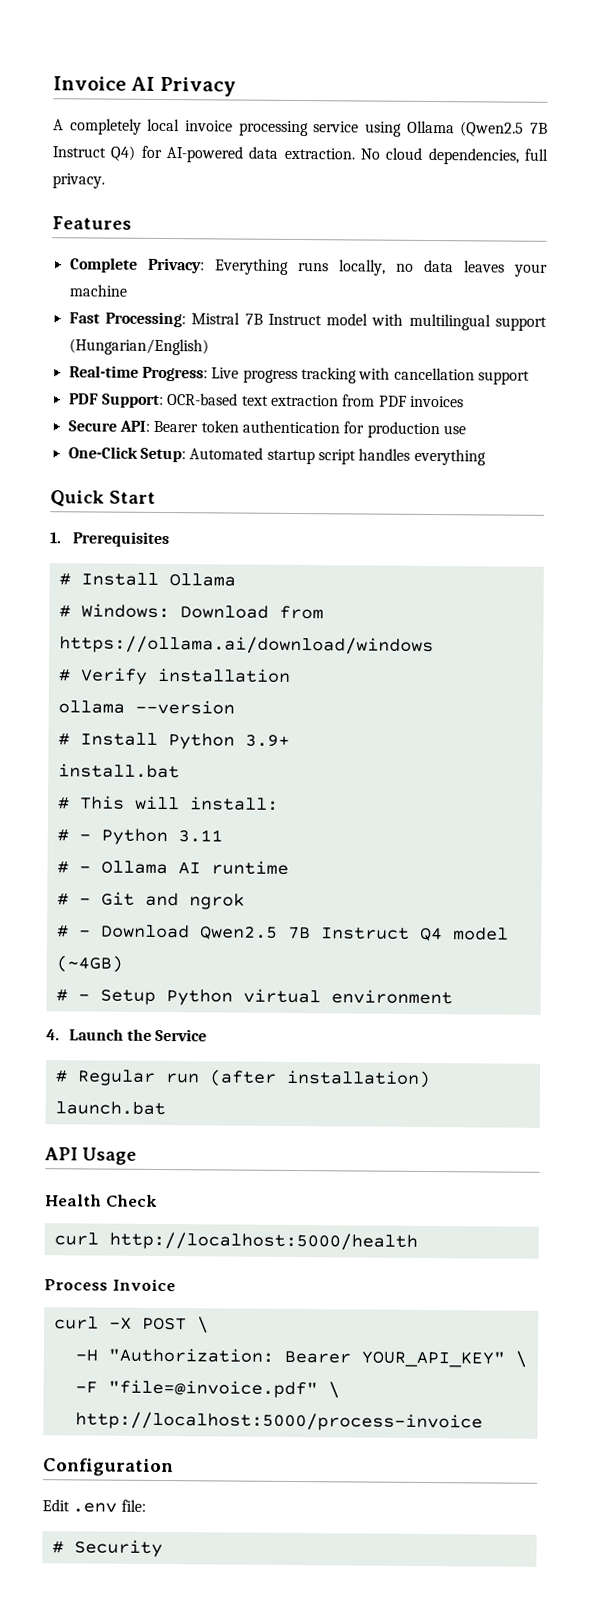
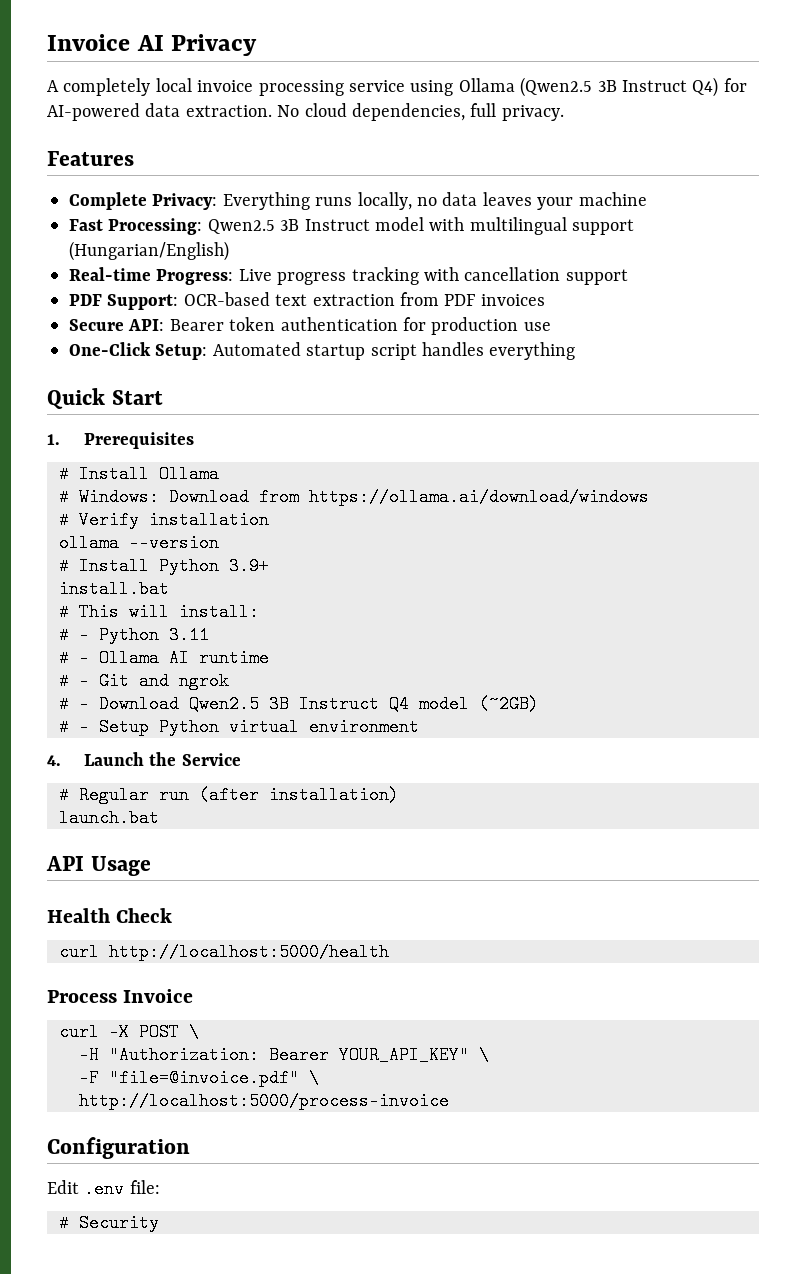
- A completely local invoice processing service using Ollama (Qwen2.5 7B Instruct Q4) for AI-powered data extraction.
+ A completely local invoice processing service using Ollama (Qwen2.5 3B Instruct Q4) for AI-powered data extraction.
- Fast Processing: Mistral 7B Instruct model with multilingual support (Hungarian/English)
+ Fast Processing: Qwen2.5 3B Instruct model with multilingual support (Hungarian/English)
- # - Download Qwen2.5 7B Instruct Q4 model (~4GB)
+ # - Download Qwen2.5 3B Instruct Q4 model (~2GB)

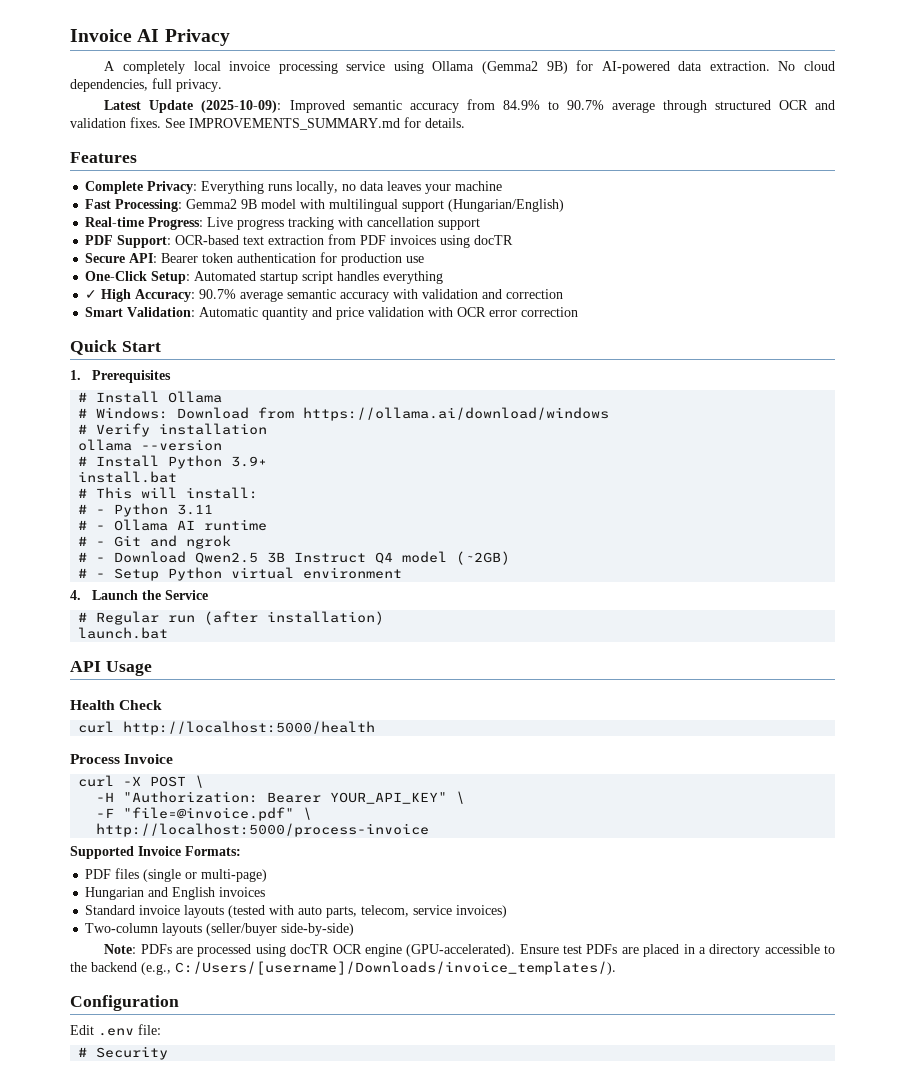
- A completely local invoice processing service using Ollama (Qwen2.5 3B Instruct Q4) for AI-powered data extraction.
+ A completely local invoice processing service using Ollama (Gemma2 9B) for AI-powered data extraction.
+ Latest Update (2025-10-09): Improved semantic accuracy from 84.9% to 90.7% average through structured OCR and validation fixes. See IMPROVEMENTS_SUMMARY.md for details.
- Fast Processing: Qwen2.5 3B Instruct model with multilingual support (Hungarian/English)
+ Fast Processing: Gemma2 9B model with multilingual support (Hungarian/English)
- PDF Support: OCR-based text extraction from PDF invoices
+ PDF Support: OCR-based text extraction from PDF invoices using docTR
+ ✓ High Accuracy: 90.7% average semantic accuracy with validation and correction
+ Smart Validation: Automatic quantity and price validation with OCR error correction
+ Supported Invoice Formats:
+ PDF files (single or multi-page)
+ Hungarian and English invoices
+ Standard invoice layouts (tested with auto parts, telecom, service invoices)
+ Two-column layouts (seller/buyer side-by-side)
+ Note: PDFs are processed using docTR OCR engine (GPU-accelerated). Ensure test PDFs are placed in a directory accessible to the backend (e.g., C:/Users/[username]/Downloads/invoice_templates/).

